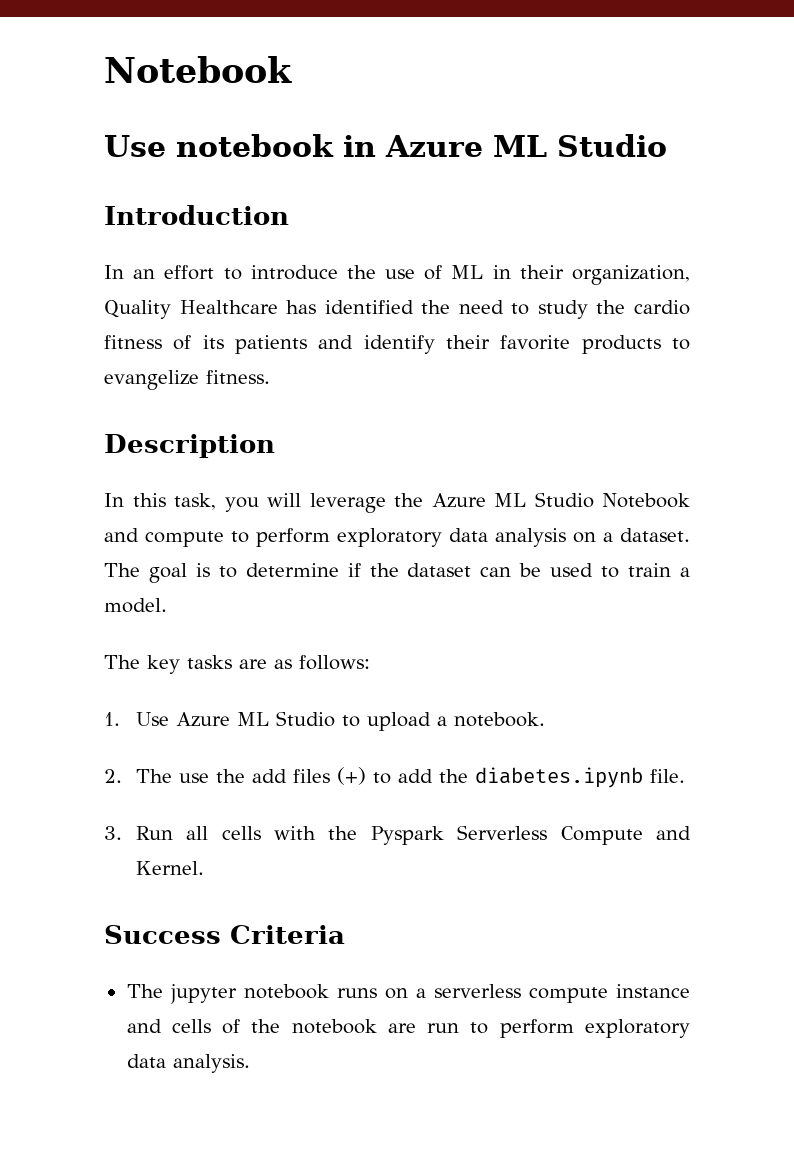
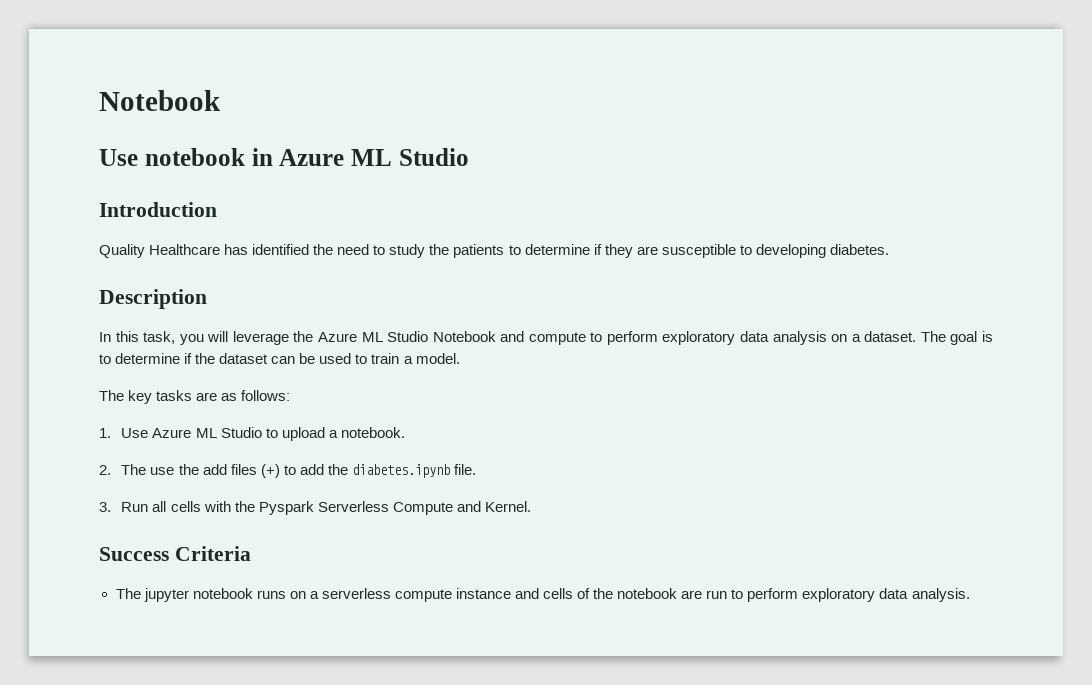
- In an effort to introduce the use of ML in their organization, Quality Healthcare has identified the need to study the cardio fitness of its patients and identify their favorite products to evangelize fitness.
+ Quality Healthcare has identified the need to study the patients to determine if they are susceptible to developing diabetes.

